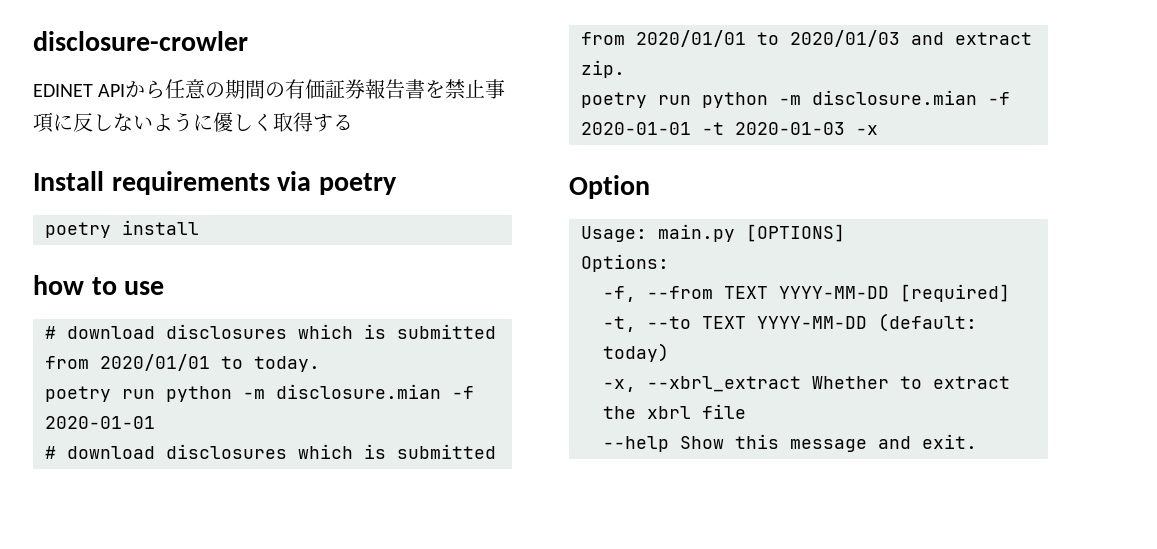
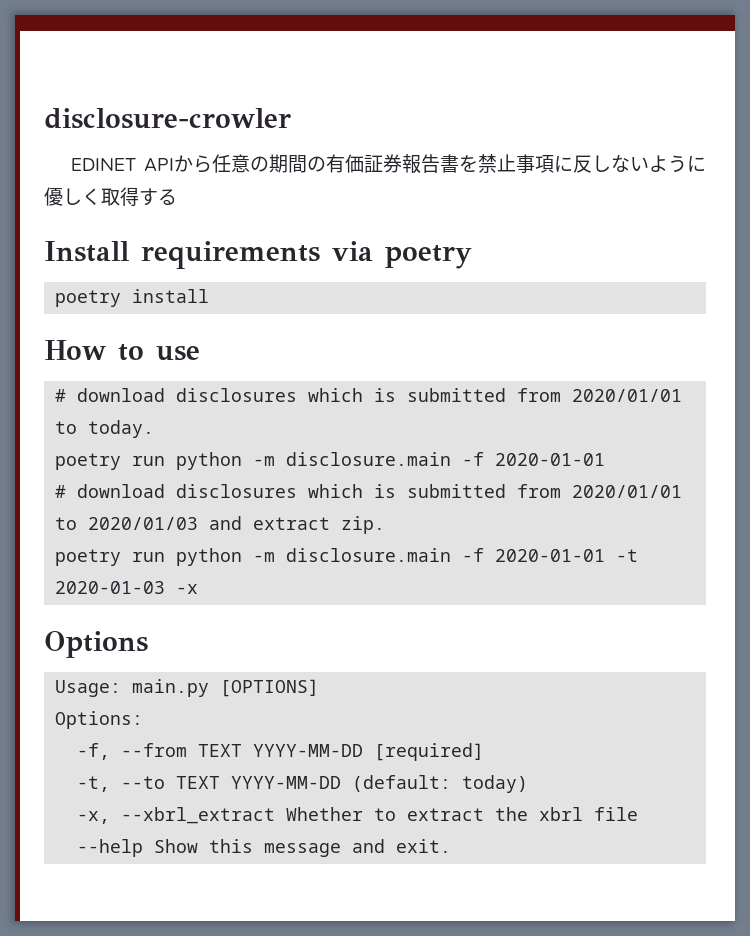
- how to use
+ How to use
  # download disclosures which is submitted from 2020/01/01 to today.
- poetry run python -m disclosure.mian -f 2020-01-01
+ poetry run python -m disclosure.main -f 2020-01-01
- poetry run python -m disclosure.mian -f 2020-01-01 -t 2020-01-03 -x
+ poetry run python -m disclosure.main -f 2020-01-01 -t 2020-01-03 -x
- Option
+ Options

